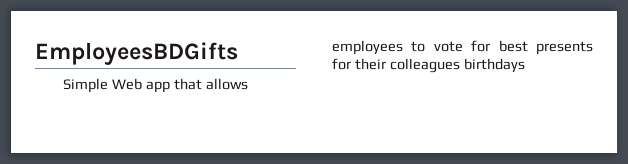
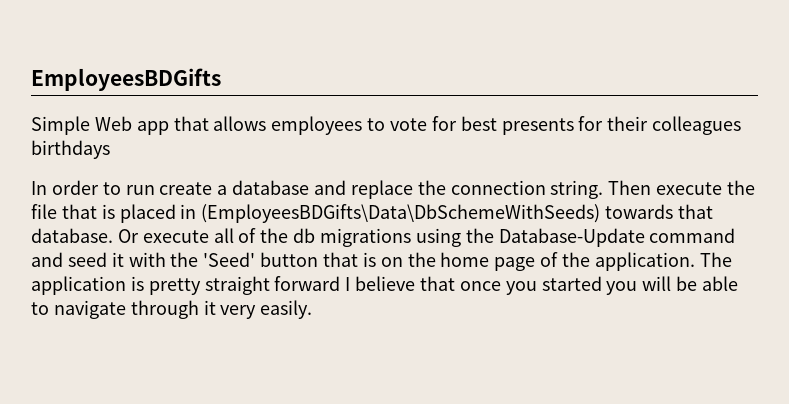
+ In order to run create a database and replace the connection string. Then execute the file that is placed in (EmployeesBDGifts\Data\DbSchemeWithSeeds) towards that database. Or execute all of the db migrations using the Database-Update command and seed it with the 'Seed' button that is on the home page of the application. The application is pretty straight forward I believe that once you started you will be able to navigate through it very easily.

